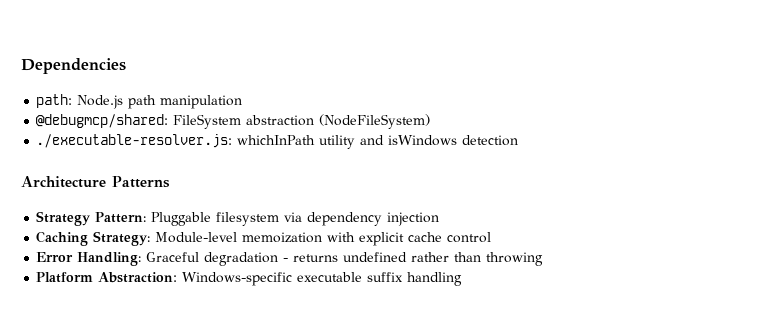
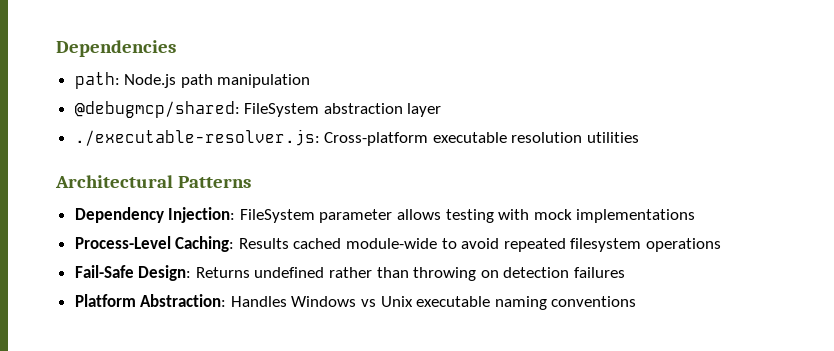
- @debugmcp/shared: FileSystem abstraction (NodeFileSystem)
+ @debugmcp/shared: FileSystem abstraction layer
- ./executable-resolver.js: whichInPath utility and isWindows detection
- Architecture Patterns
- Strategy Pattern: Pluggable filesystem via dependency injection
- Caching Strategy: Module-level memoization with explicit cache control
- Error Handling: Graceful degradation - returns undefined rather than throwing
+ ./executable-resolver.js: Cross-platform executable resolution utilities
+ Architectural Patterns
+ Dependency Injection: FileSystem parameter allows testing with mock implementations
+ Process-Level Caching: Results cached module-wide to avoid repeated filesystem operations
+ Fail-Safe Design: Returns undefined rather than throwing on detection failures
- Platform Abstraction: Windows-specific executable suffix handling
+ Platform Abstraction: Handles Windows vs Unix executable naming conventions

